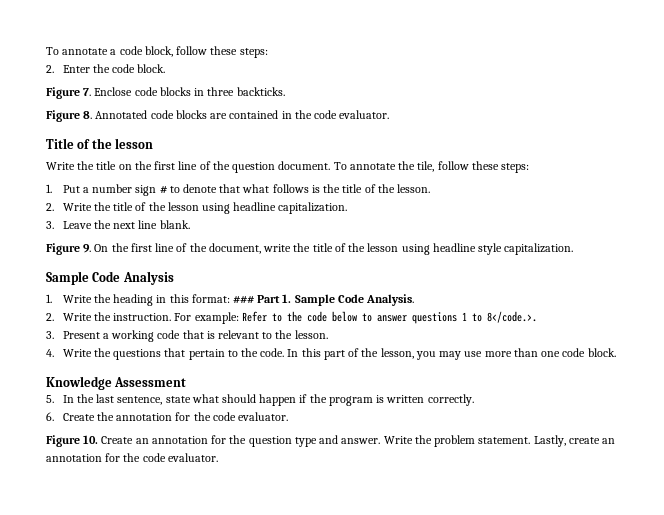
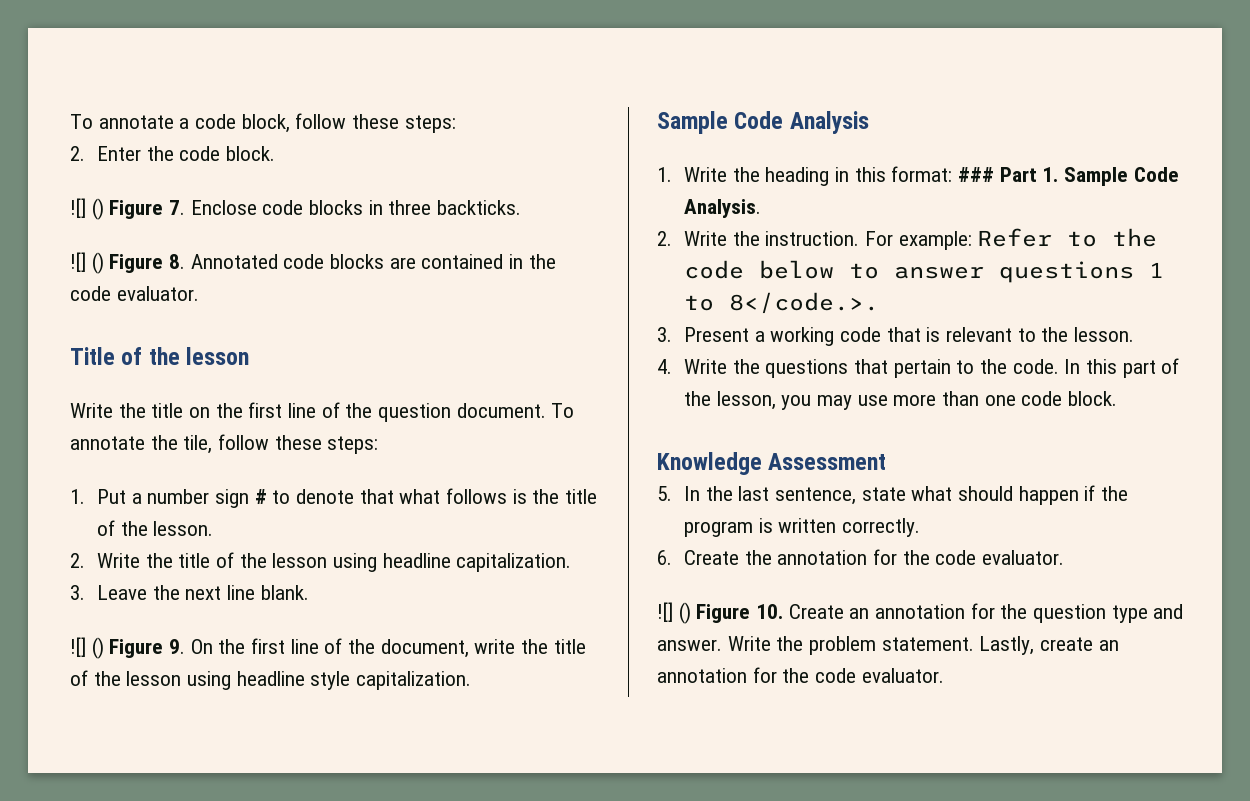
- Figure 7. Enclose code blocks in three backticks.
+ ![] () Figure 7. Enclose code blocks in three backticks.
- Figure 8. Annotated code blocks are contained in the code evaluator.
+ ![] () Figure 8. Annotated code blocks are contained in the code evaluator.
- Figure 9. On the first line of the document, write the title of the lesson using headline style capitalization.
+ ![] () Figure 9. On the first line of the document, write the title of the lesson using headline style capitalization.
- Figure 10. Create an annotation for the question type and answer.
+ ![] () Figure 10. Create an annotation for the question type and answer.

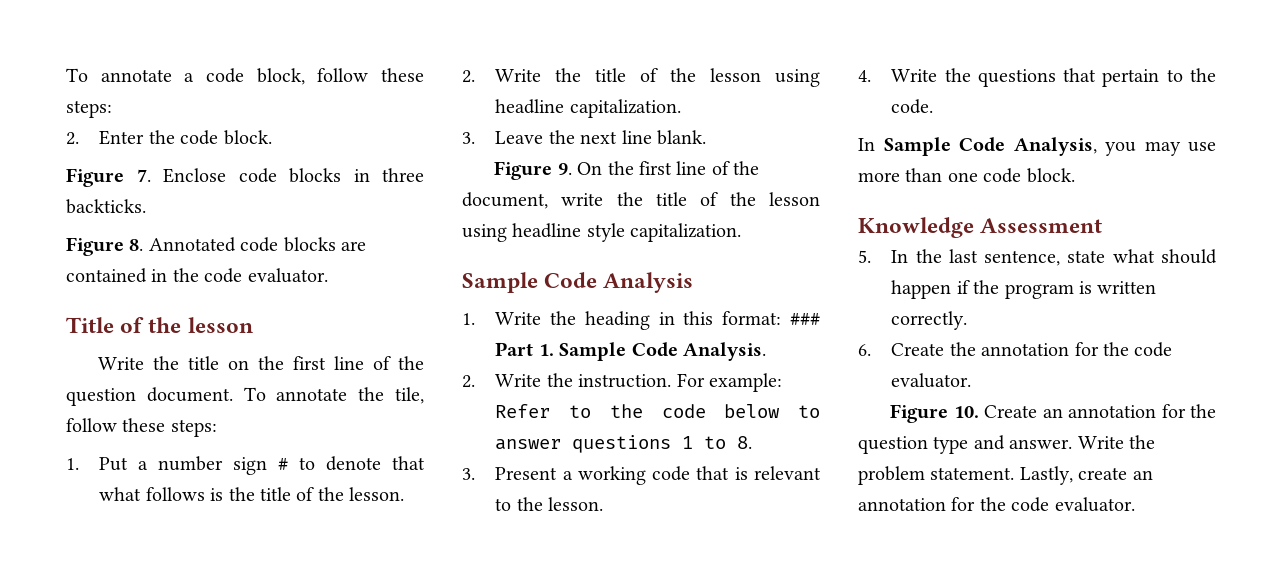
- ![] () Figure 7. Enclose code blocks in three backticks.
+ Figure 7. Enclose code blocks in three backticks.
- ![] () Figure 8. Annotated code blocks are contained in the code evaluator.
+ Figure 8. Annotated code blocks are contained in the code evaluator.
- ![] () Figure 9. On the first line of the document, write the title of the lesson using headline style capitalization.
+ Figure 9. On the first line of the document, write the title of the lesson using headline style capitalization.
- For example: Refer to the code below to answer questions 1 to 8</code.>.
+ For example: Refer to the code below to answer questions 1 to 8.
- 4. Write the questions that pertain to the code. In this part of the lesson, you may use more than one code block.
+ 4. Write the questions that pertain to the code.
+ In Sample Code Analysis, you may use more than one code block.
- ![] () Figure 10. Create an annotation for the question type and answer.
+ Figure 10. Create an annotation for the question type and answer.

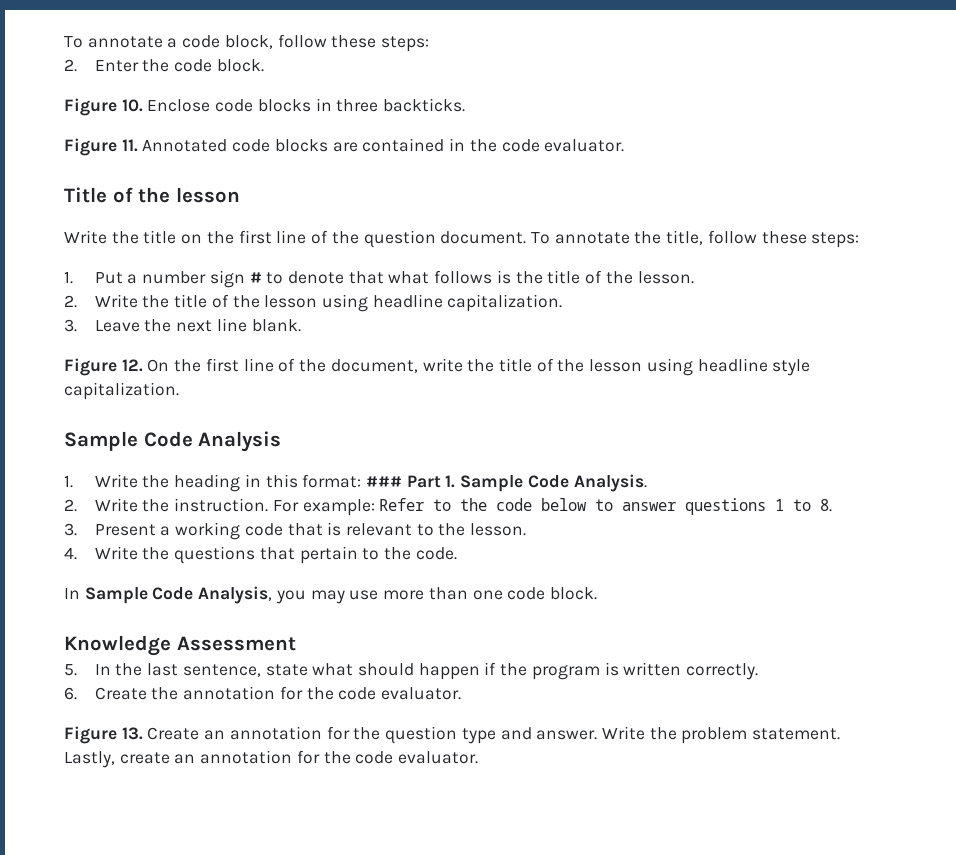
- Figure 7. Enclose code blocks in three backticks.
+ Figure 10. Enclose code blocks in three backticks.
- Figure 8. Annotated code blocks are contained in the code evaluator.
+ Figure 11. Annotated code blocks are contained in the code evaluator.
- To annotate the tile, follow these steps:
+ To annotate the title, follow these steps:
- Figure 9. On the first line of the document, write the title of the lesson using headline style capitalization.
+ Figure 12. On the first line of the document, write the title of the lesson using headline style capitalization.
- Figure 10. Create an annotation for the question type and answer.
+ Figure 13. Create an annotation for the question type and answer.

